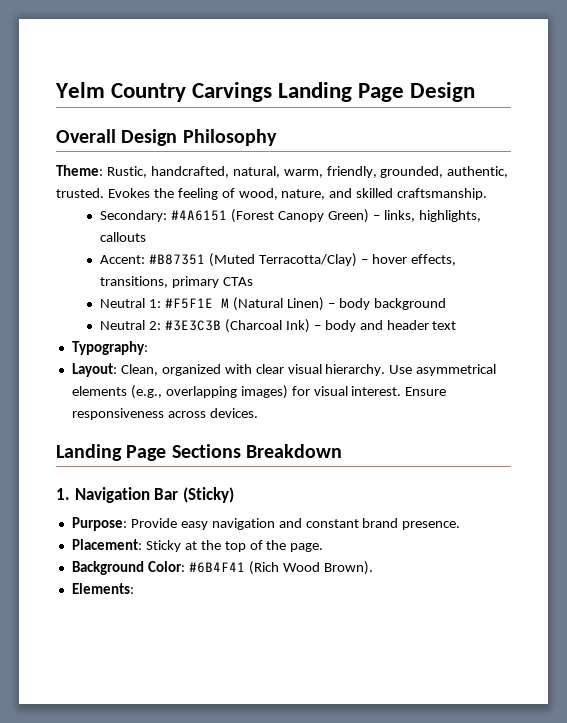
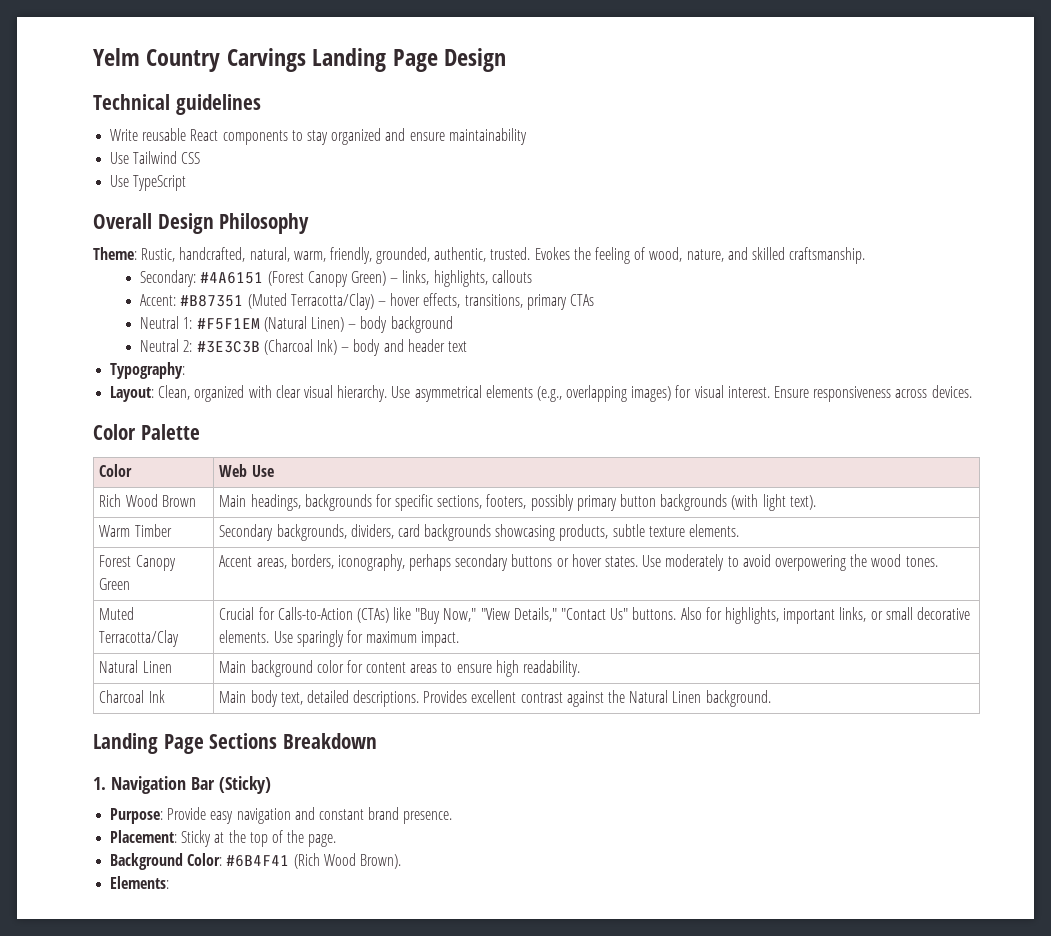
+ Technical guidelines
+ Write reusable React components to stay organized and ensure maintainability
+ Use Tailwind CSS
+ Use TypeScript
- Neutral 1: #F5F1E M (Natural Linen) – body background
+ Neutral 1: #F5F1EM (Natural Linen) – body background
+ Color Palette
+ Color | Web Use
+ Rich Wood Brown | Main headings, backgrounds for specific sections, footers, possibly primary button backgrounds (with light text).
+ Warm Timber | Secondary backgrounds, dividers, card backgrounds showcasing products, subtle texture elements.
+ Forest Canopy Green | Accent areas, borders, iconography, perhaps secondary buttons or hover states. Use moderately to avoid overpowering the wood tones.
+ Muted Terracotta/Clay | Crucial for Calls-to-Action (CTAs) like "Buy Now," "View Details," "Contact Us" buttons. Also for highlights, important links, or small decorative elements. Use sparingly for maximum impact.
+ Natural Linen | Main background color for content areas to ensure high readability.
+ Charcoal Ink | Main body text, detailed descriptions. Provides excellent contrast against the Natural Linen background.

